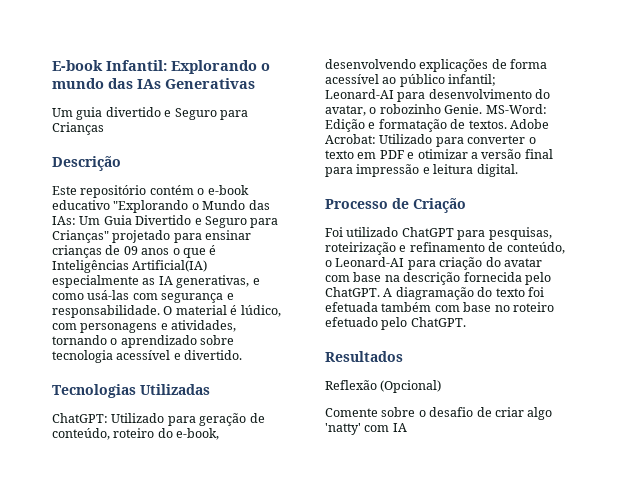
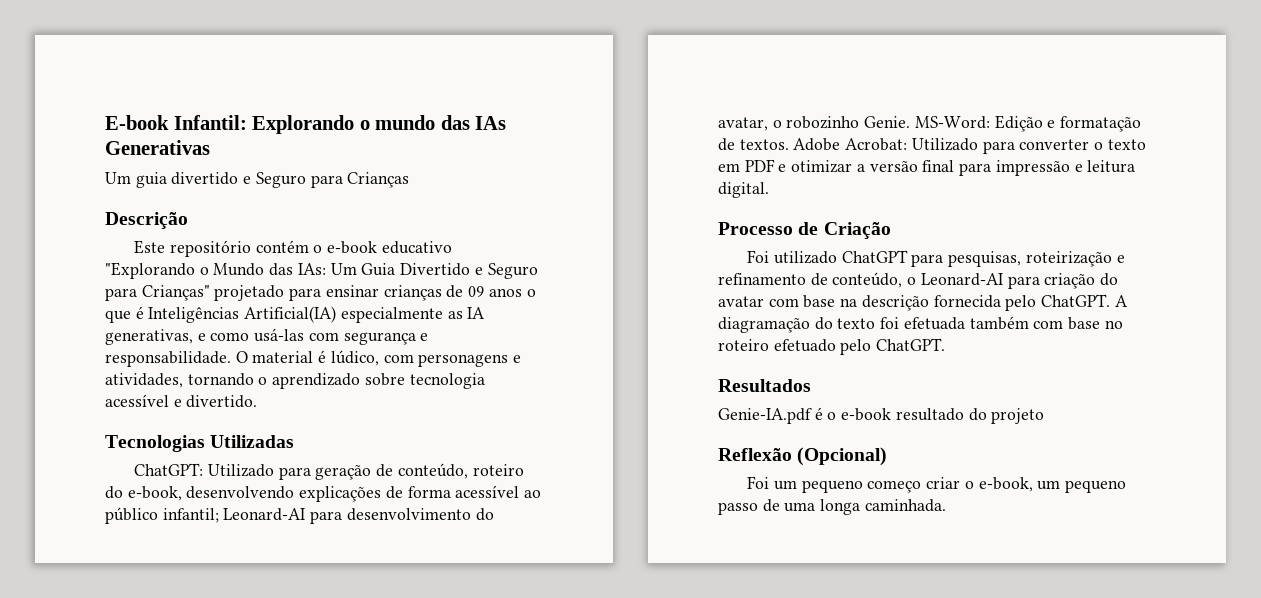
+ Genie-IA.pdf é o e-book resultado do projeto
  Reflexão (Opcional)
- Comente sobre o desafio de criar algo 'natty' com IA
+ Foi um pequeno começo criar o e-book, um pequeno passo de uma longa caminhada.

